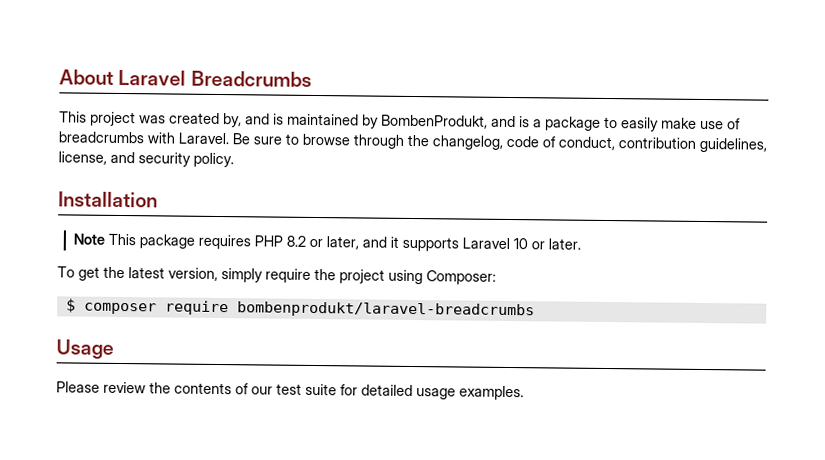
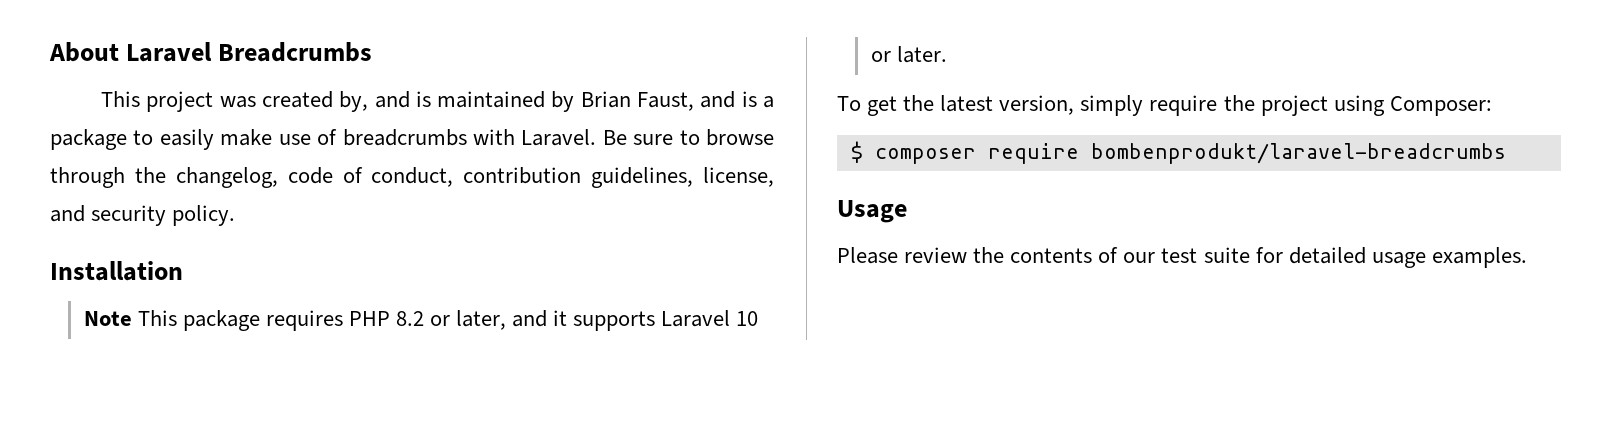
- This project was created by, and is maintained by BombenProdukt, and is a package to easily make use of breadcrumbs with Laravel.
+ This project was created by, and is maintained by Brian Faust, and is a package to easily make use of breadcrumbs with Laravel.

